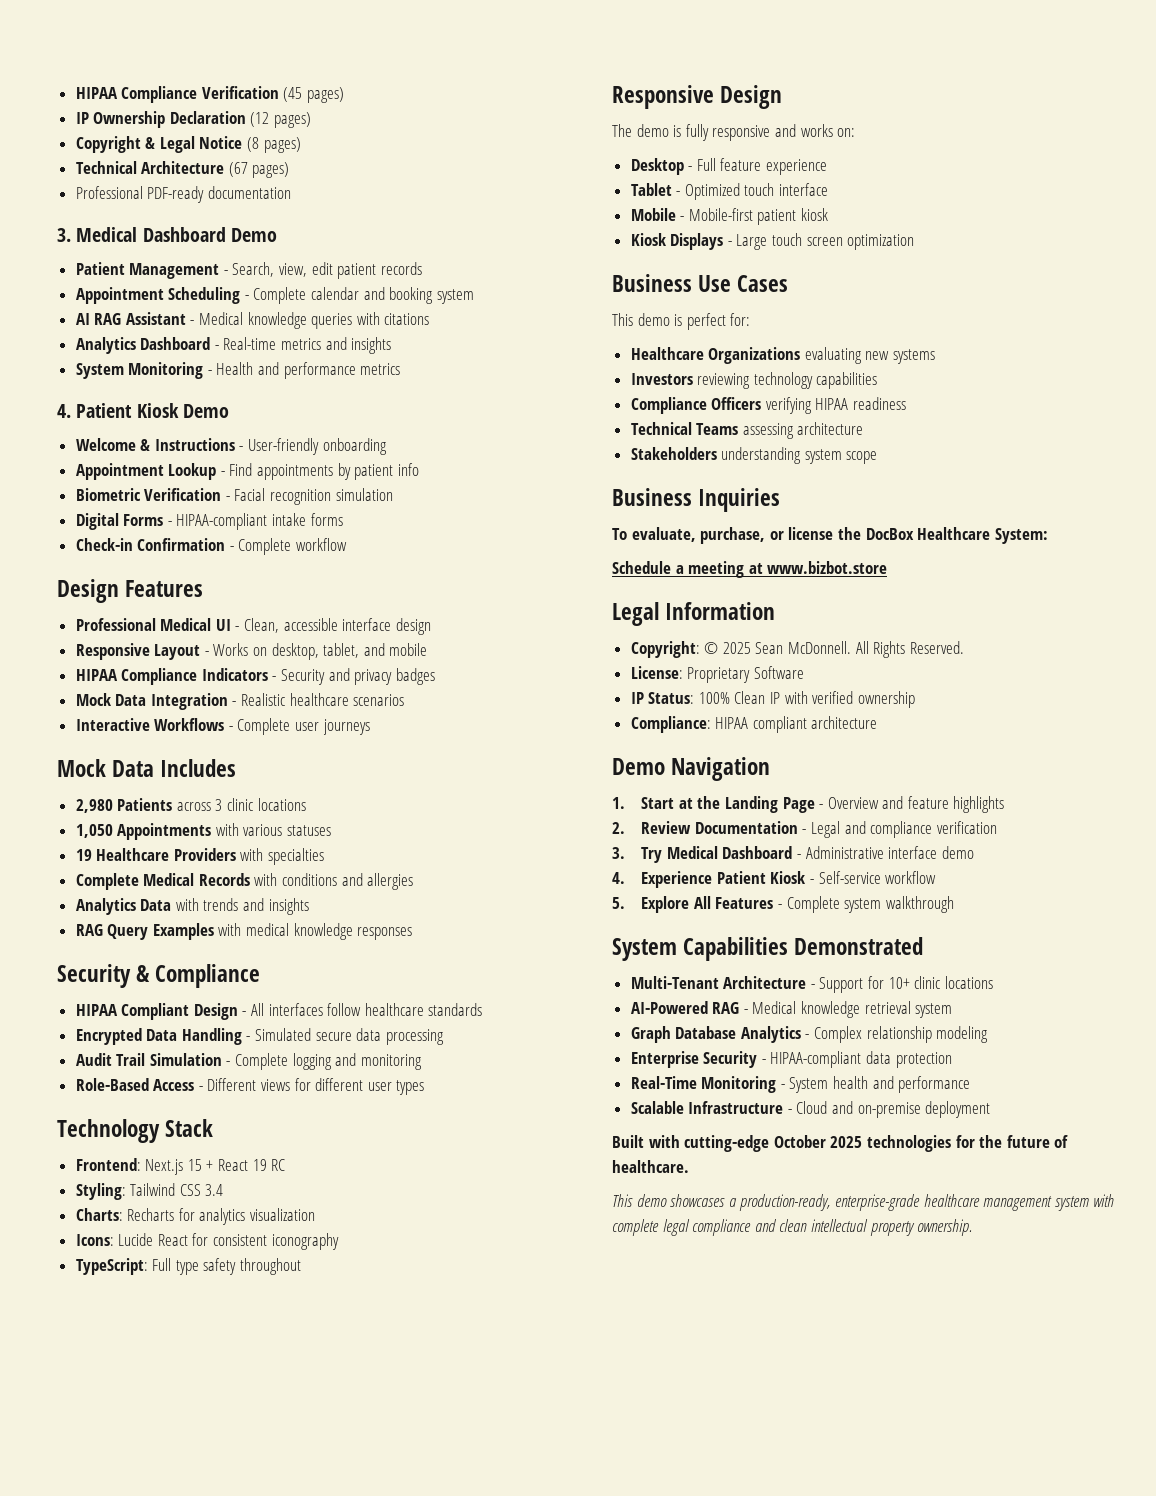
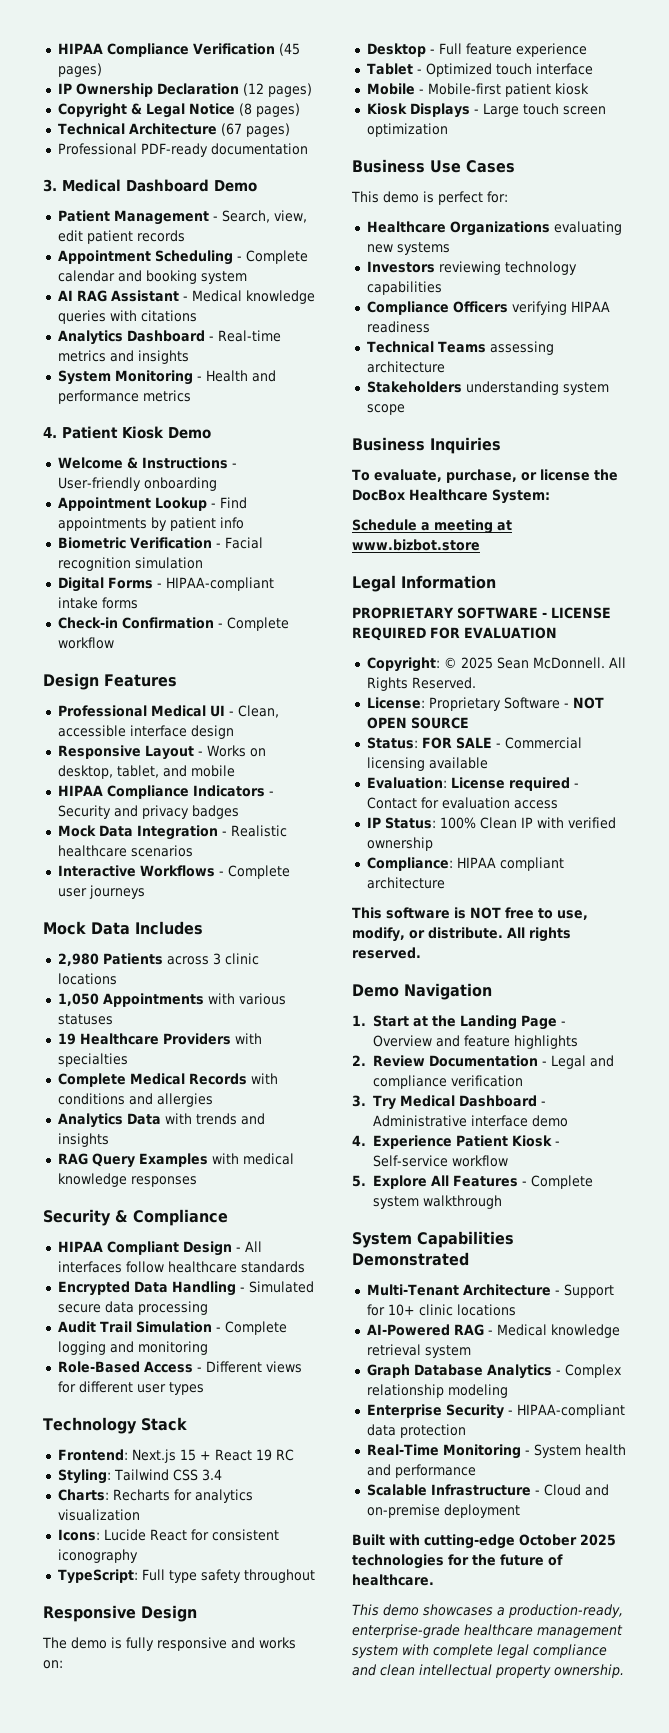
+ PROPRIETARY SOFTWARE - LICENSE REQUIRED FOR EVALUATION
- License: Proprietary Software
+ License: Proprietary Software - NOT OPEN SOURCE
+ Status: FOR SALE - Commercial licensing available
+ Evaluation: License required - Contact for evaluation access
+ This software is NOT free to use, modify, or distribute. All rights reserved.

